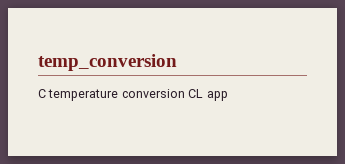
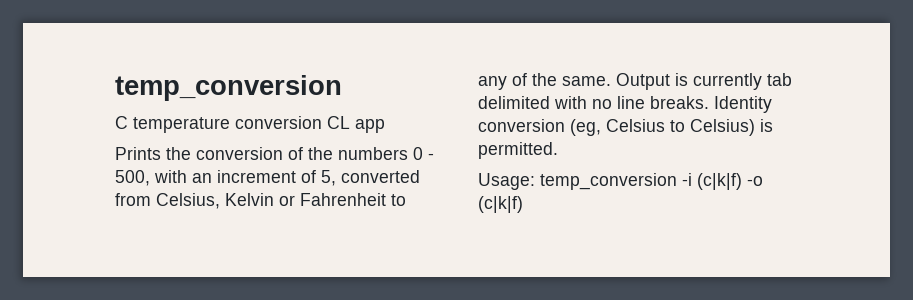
+ Prints the conversion of the numbers 0 - 500, with an increment of 5, converted from Celsius, Kelvin or Fahrenheit to any of the same. Output is currently tab delimited with no line breaks. Identity conversion (eg, Celsius to Celsius) is permitted.
+ Usage: temp_conversion -i (c|k|f) -o (c|k|f)

